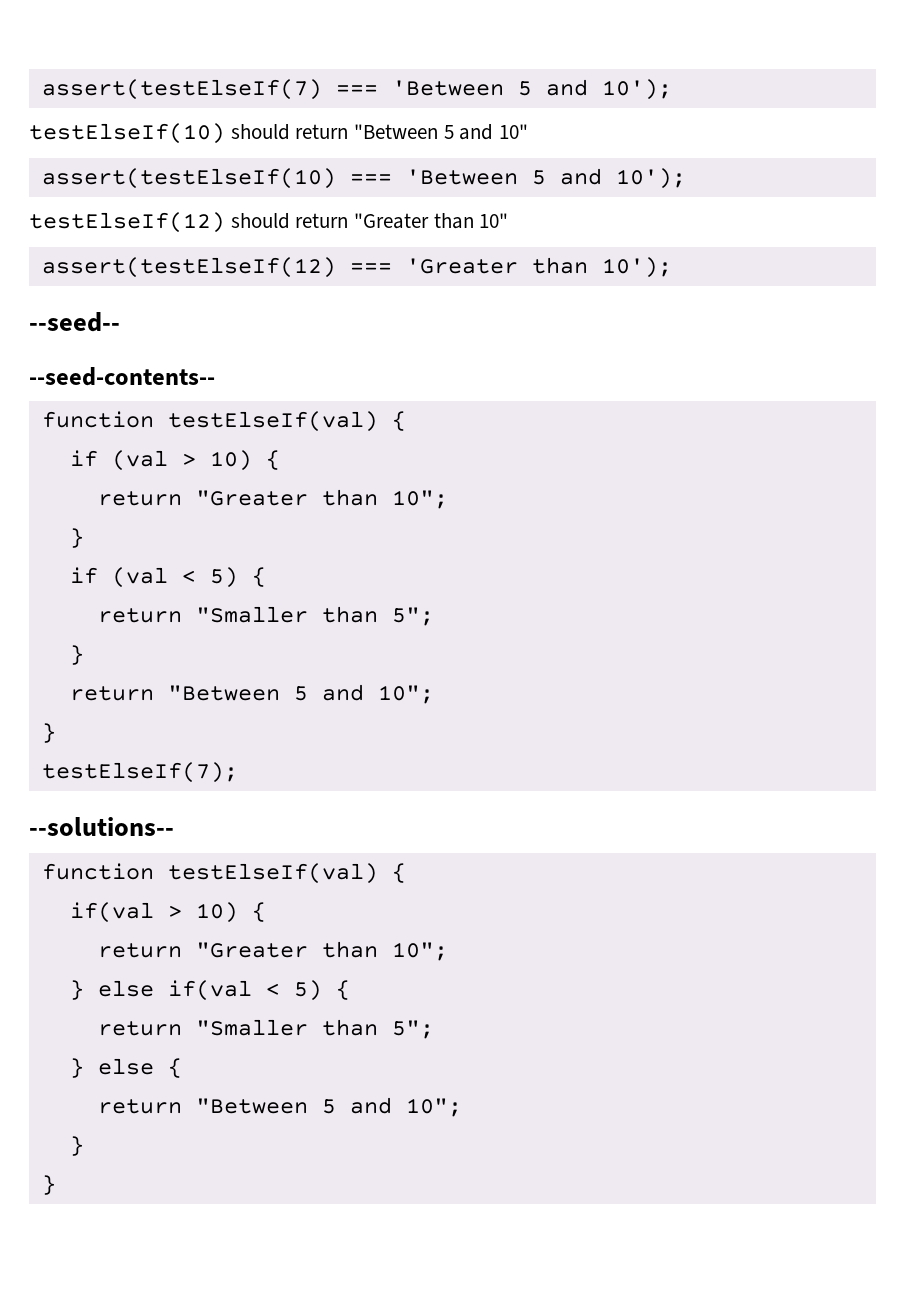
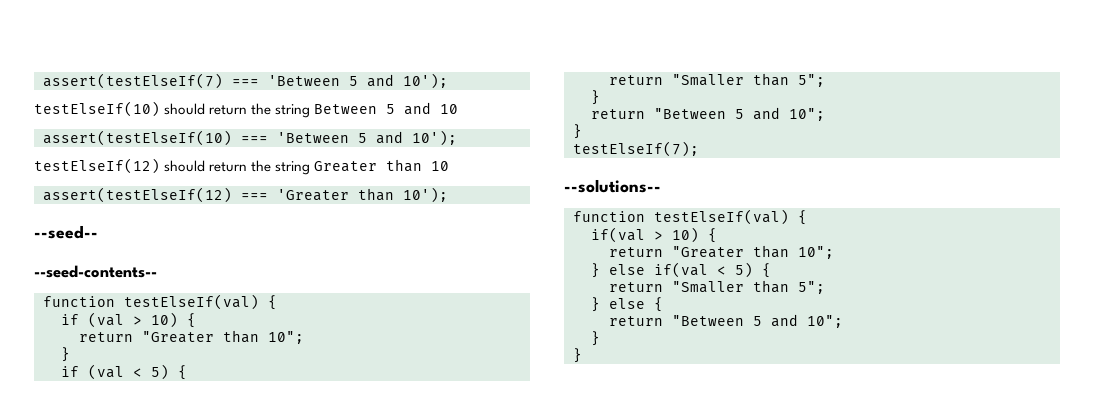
- testElseIf(10) should return "Between 5 and 10"
+ testElseIf(10) should return the string Between 5 and 10
- testElseIf(12) should return "Greater than 10"
+ testElseIf(12) should return the string Greater than 10

